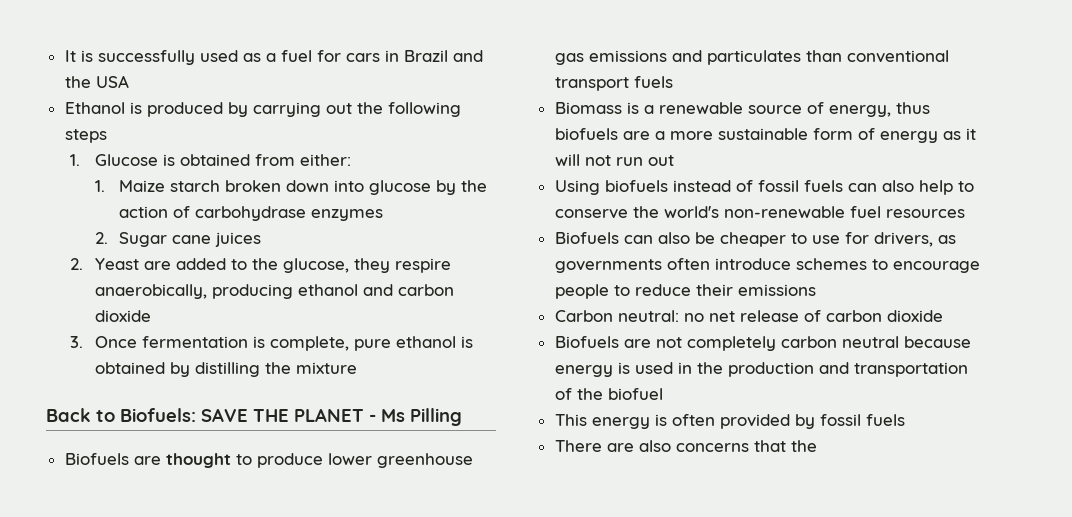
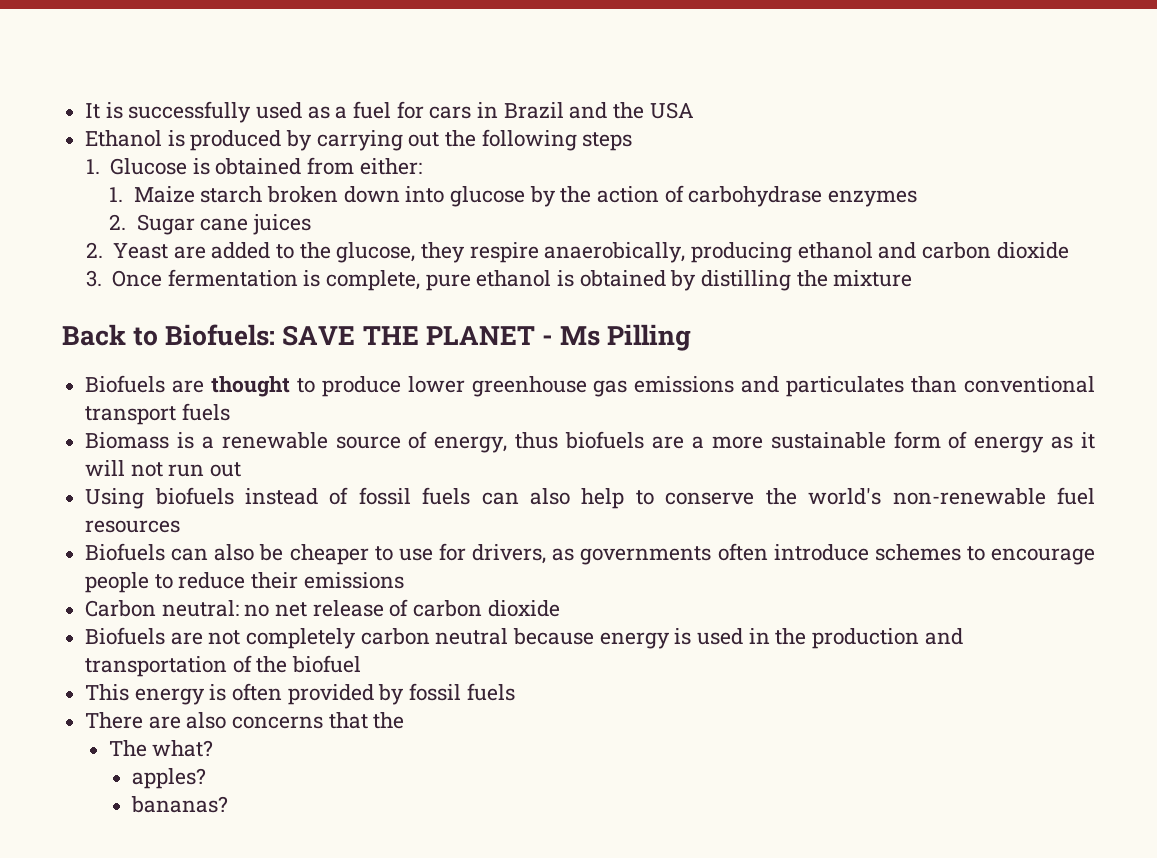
+ The what?
+ apples?
+ bananas?

